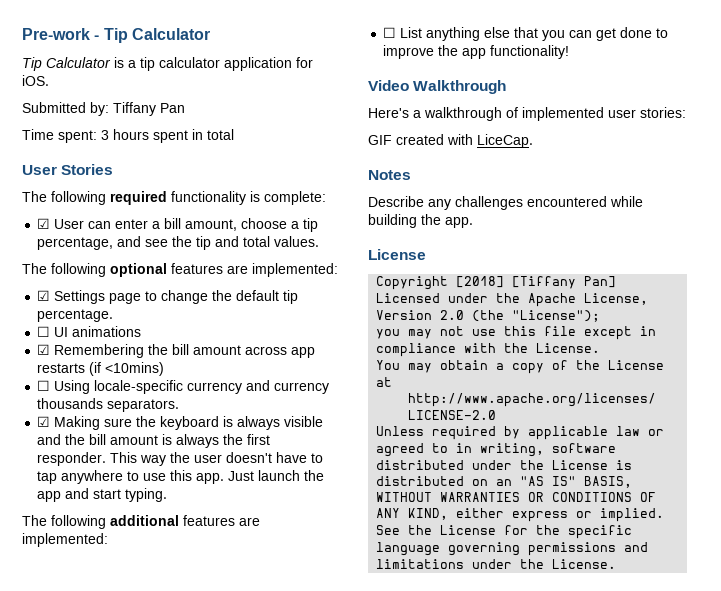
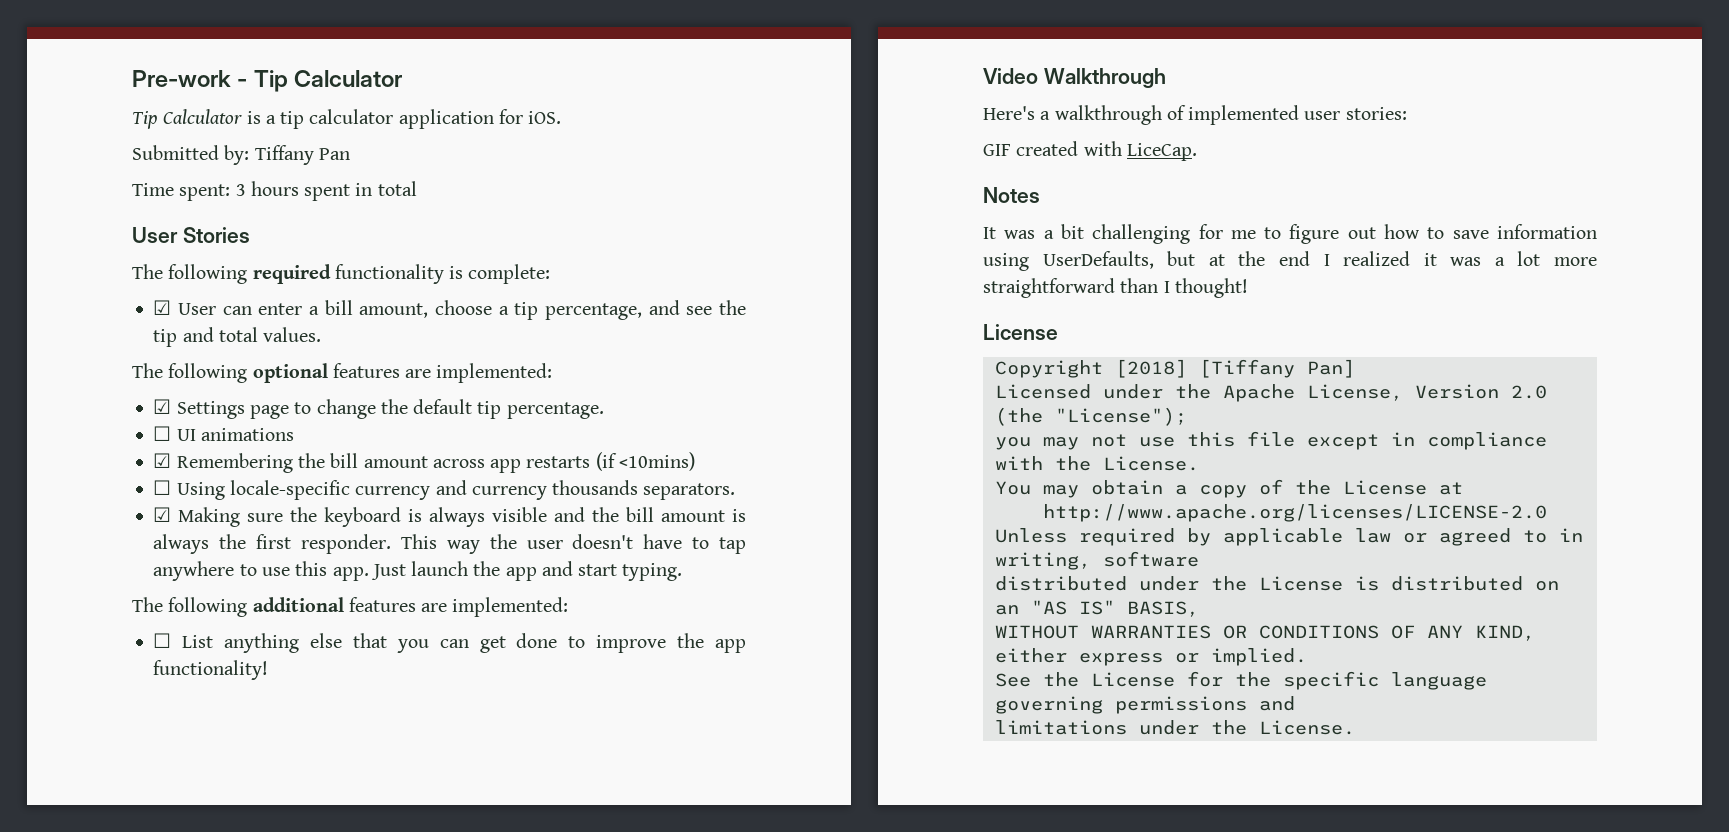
- Describe any challenges encountered while building the app.
+ It was a bit challenging for me to figure out how to save information using UserDefaults, but at the end I realized it was a lot more straightforward than I thought!

